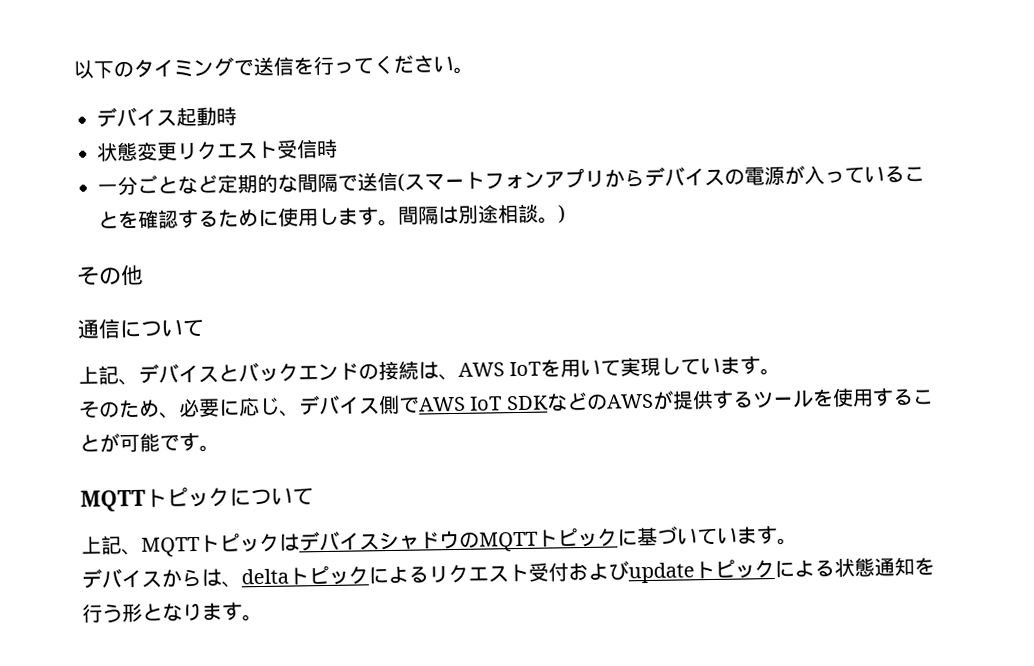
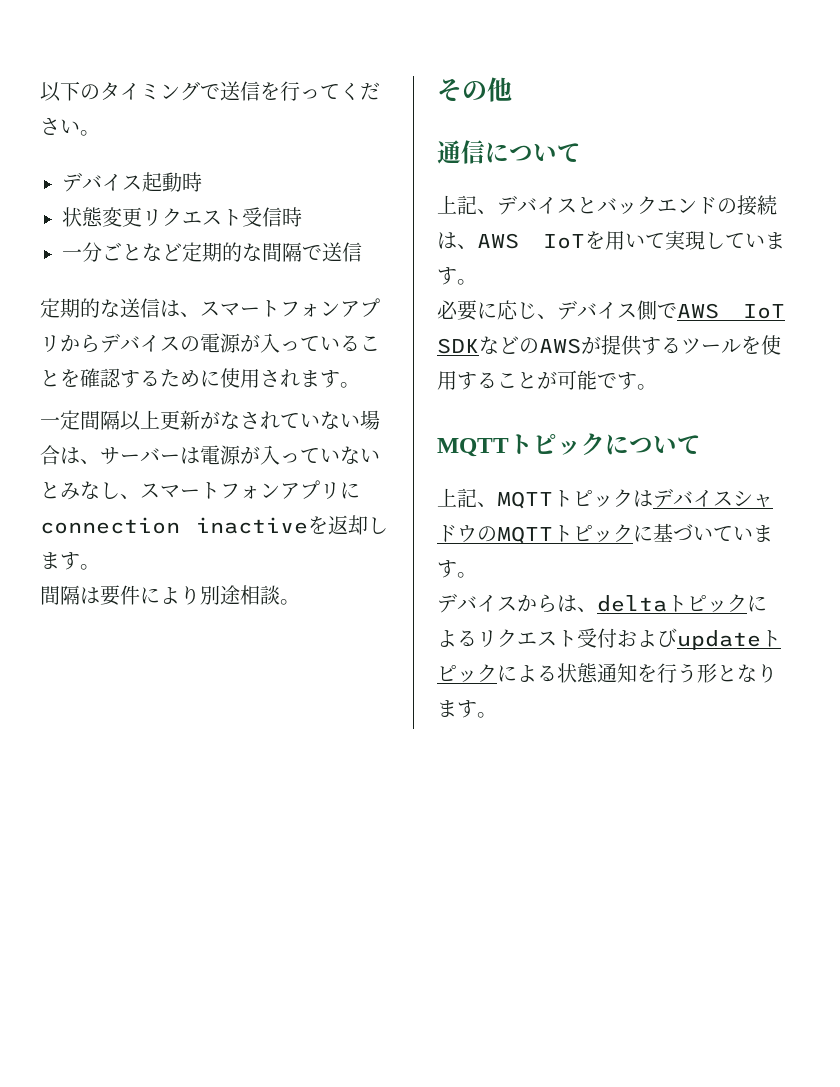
- 一分ごとなど定期的な間隔で送信(スマートフォンアプリからデバイスの電源が入っていることを確認するために使用します。間隔は別途相談。)
+ 一分ごとなど定期的な間隔で送信
+ 定期的な送信は、スマートフォンアプリからデバイスの電源が入っていることを確認するために使用されます。
+ 一定間隔以上更新がなされていない場合は、サーバーは電源が入っていないとみなし、スマートフォンアプリにconnection inactiveを返却します。
+ 間隔は要件により別途相談。
- そのため、必要に応じ、デバイス側でAWS IoT SDKなどのAWSが提供するツールを使用することが可能です。
+ 必要に応じ、デバイス側でAWS IoT SDKなどのAWSが提供するツールを使用することが可能です。

